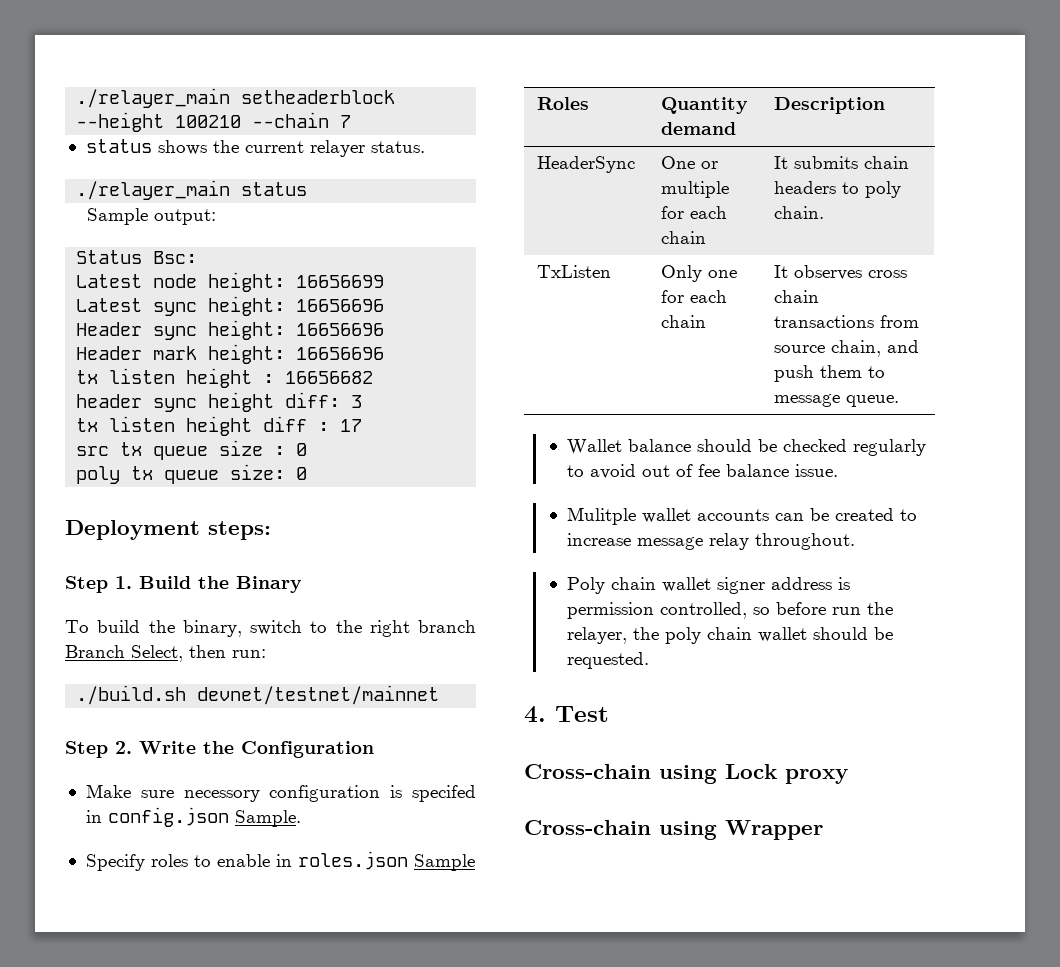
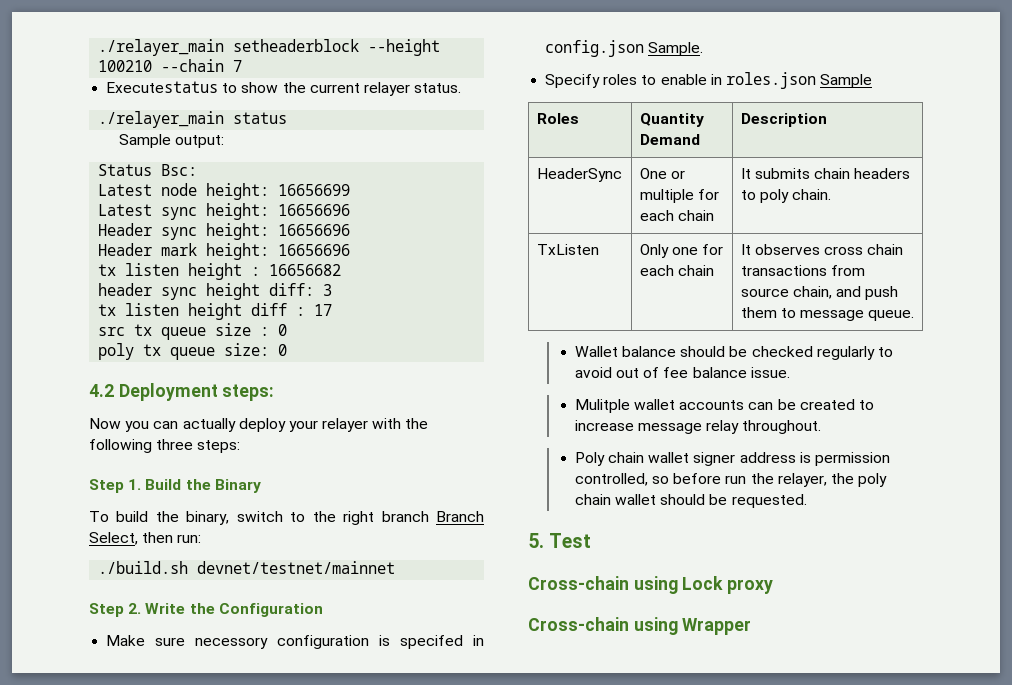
- status shows the current relayer status.
+ Executestatus to show the current relayer status.
- Deployment steps:
+ 4.2 Deployment steps:
+ Now you can actually deploy your relayer with the following three steps:
- Roles | Quantity demand | Description
+ Roles | Quantity Demand | Description
- 4. Test
+ 5. Test

